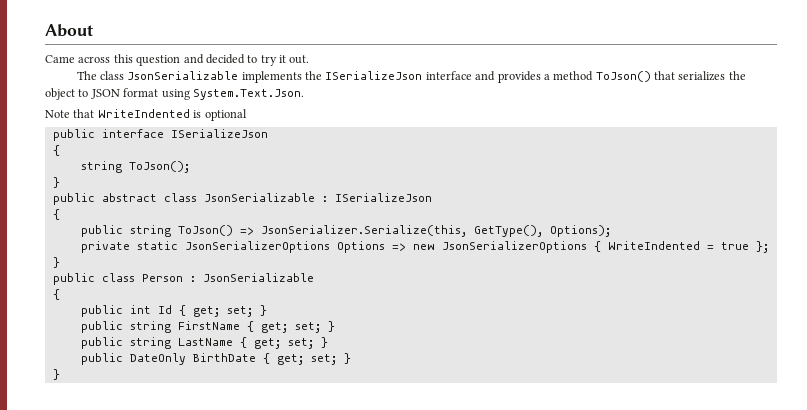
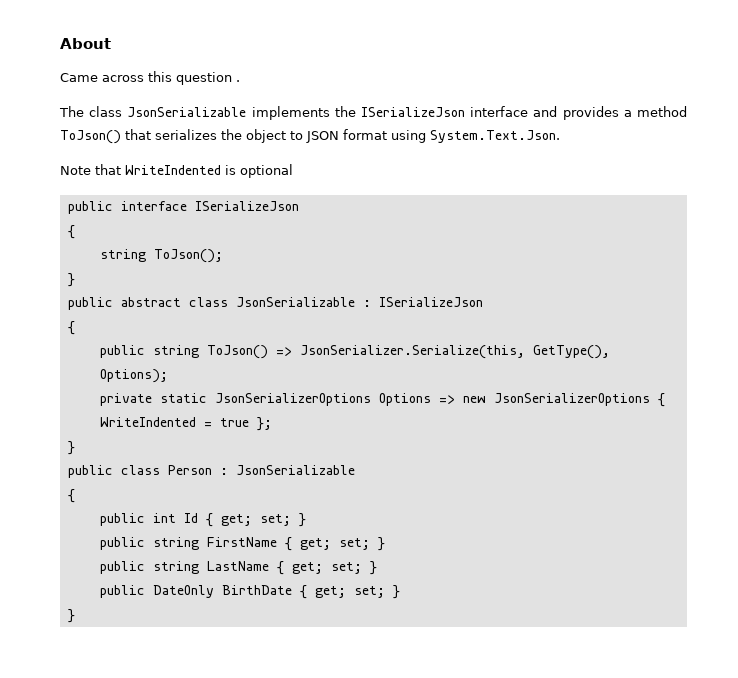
- Came across this question and decided to try it out.
+ Came across this question .

